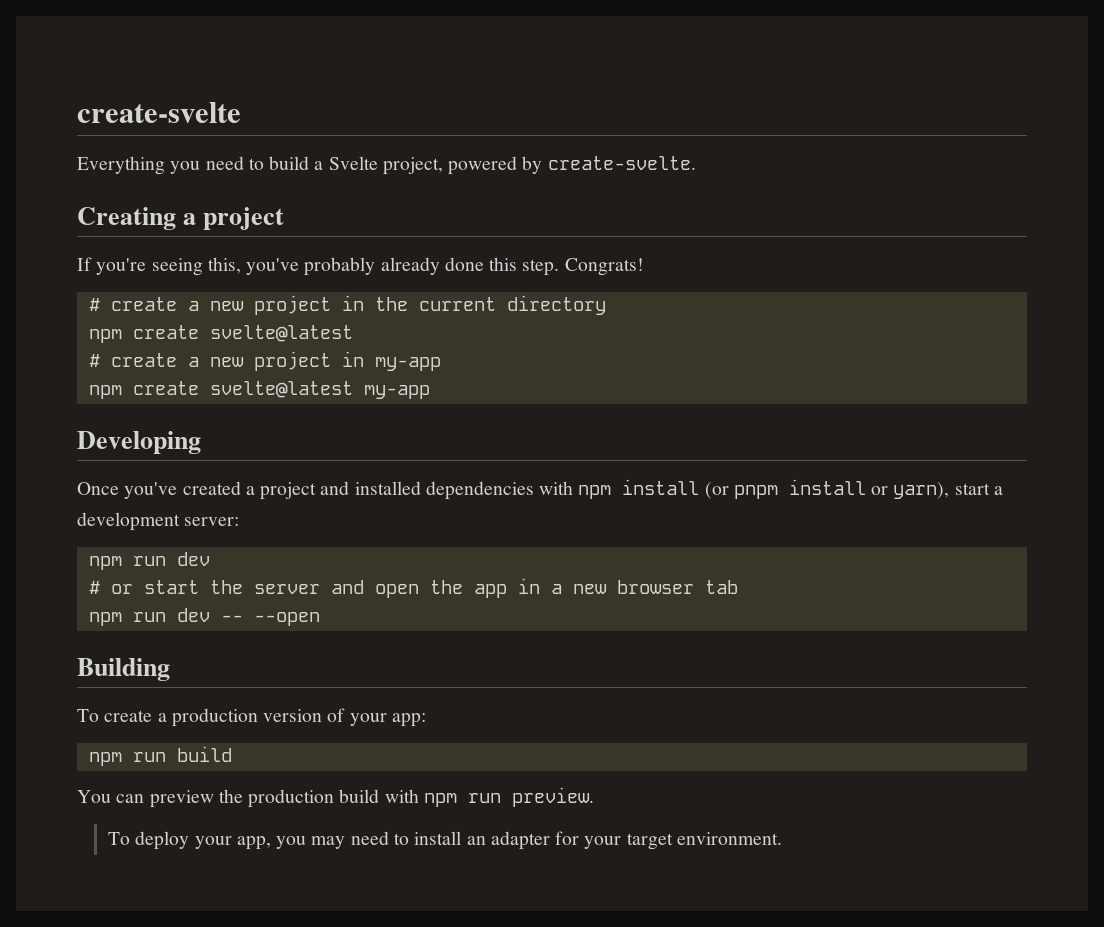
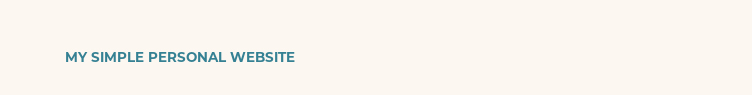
- create-svelte
- Everything you need to build a Svelte project, powered by create-svelte.
- Creating a project
- If you're seeing this, you've probably already done this step. Congrats!
- # create a new project in the current directory
- npm create svelte@latest
- # create a new project in my-app
- npm create svelte@latest my-app
- Developing
- Once you've created a project and installed dependencies with npm install (or pnpm install or yarn), start a development server:
- npm run dev
- # or start the server and open the app in a new browser tab
- npm run dev -- --open
- Building
- To create a production version of your app:
- npm run build
- You can preview the production build with npm run preview.
- To deploy your app, you may need to install an adapter for your target environment.
+ MY SIMPLE PERSONAL WEBSITE

